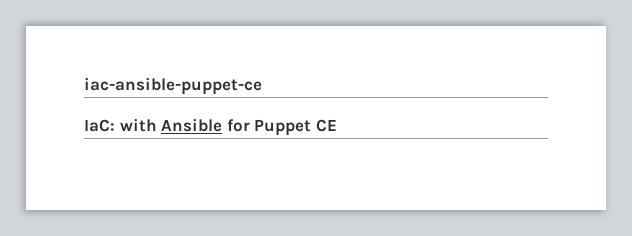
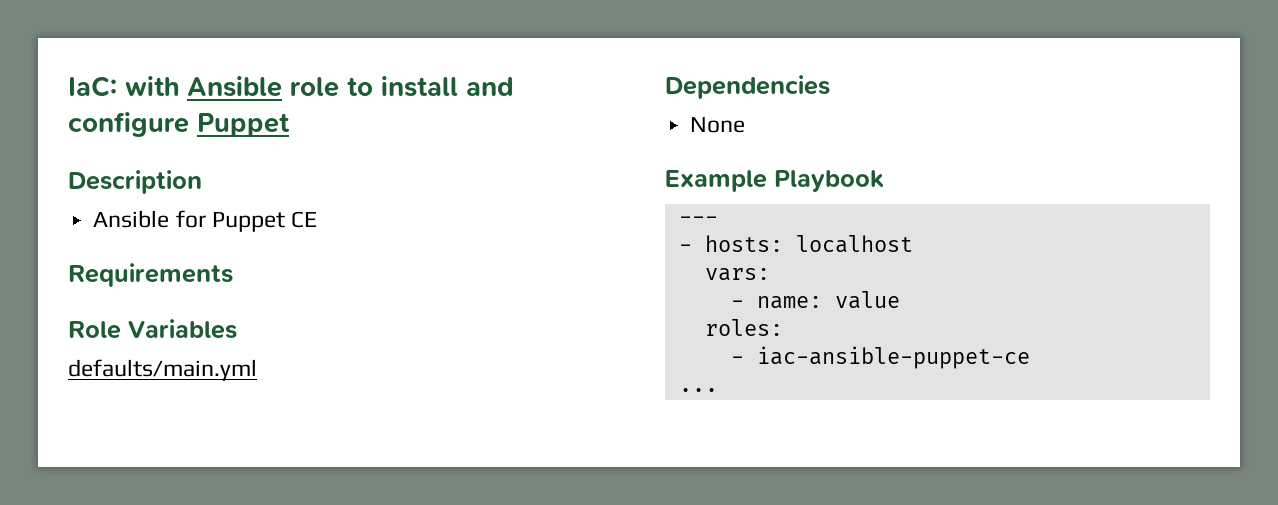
- iac-ansible-puppet-ce
- IaC: with Ansible for Puppet CE
+ IaC: with Ansible role to install and configure Puppet
+ Description
+ Ansible for Puppet CE
+ Requirements
+ Role Variables
+ defaults/main.yml
+ Dependencies
+ None
+ Example Playbook
+ ---
+ - hosts: localhost
+ vars:
+ - name: value
+ roles:
+ - iac-ansible-puppet-ce
+ ...

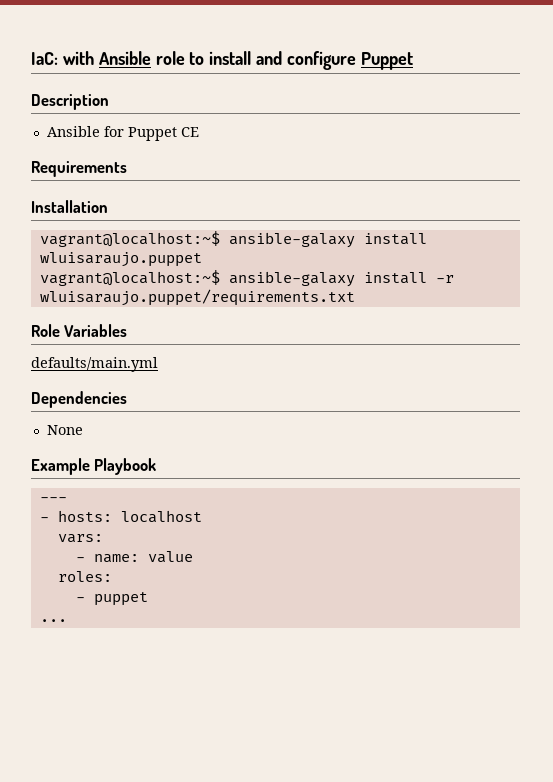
+ Installation
+ vagrant@localhost:~$ ansible-galaxy install wluisaraujo.puppet
+ vagrant@localhost:~$ ansible-galaxy install -r wluisaraujo.puppet/requirements.txt
- - iac-ansible-puppet-ce
+ - puppet

